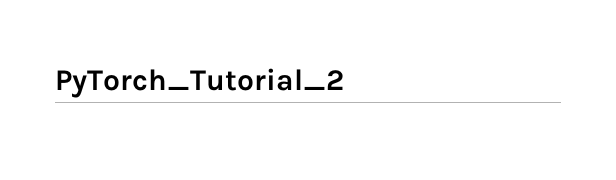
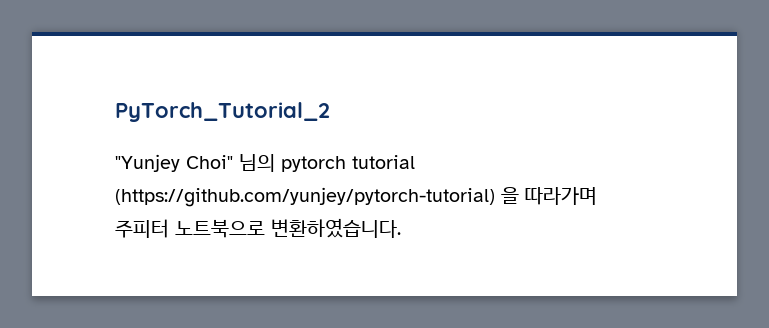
+ "Yunjey Choi" 님의 pytorch tutorial (https://github.com/yunjey/pytorch-tutorial) 을 따라가며 주피터 노트북으로 변환하였습니다.

